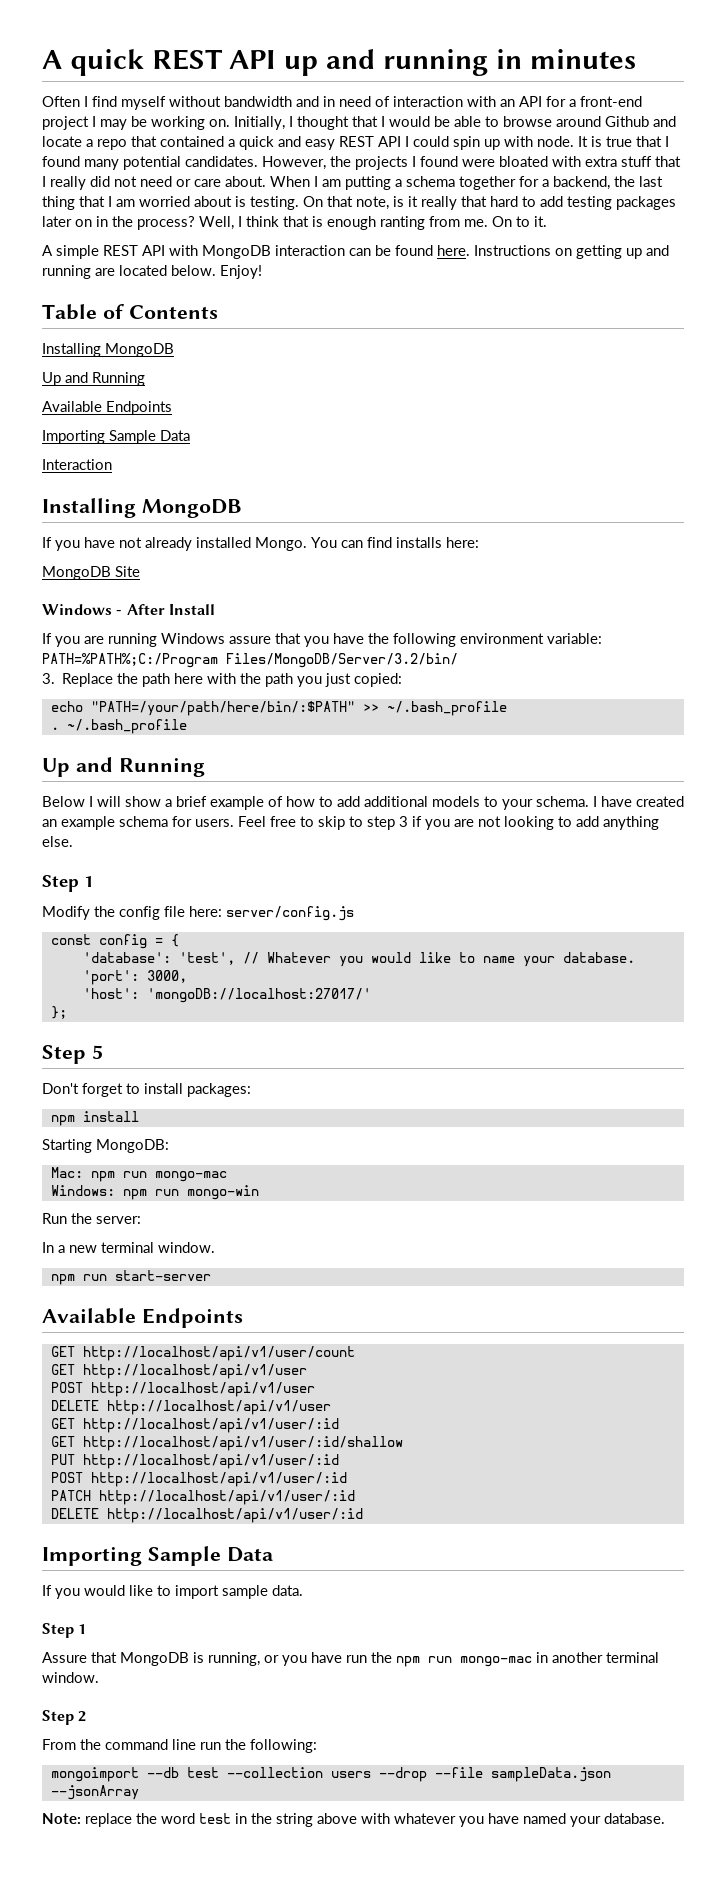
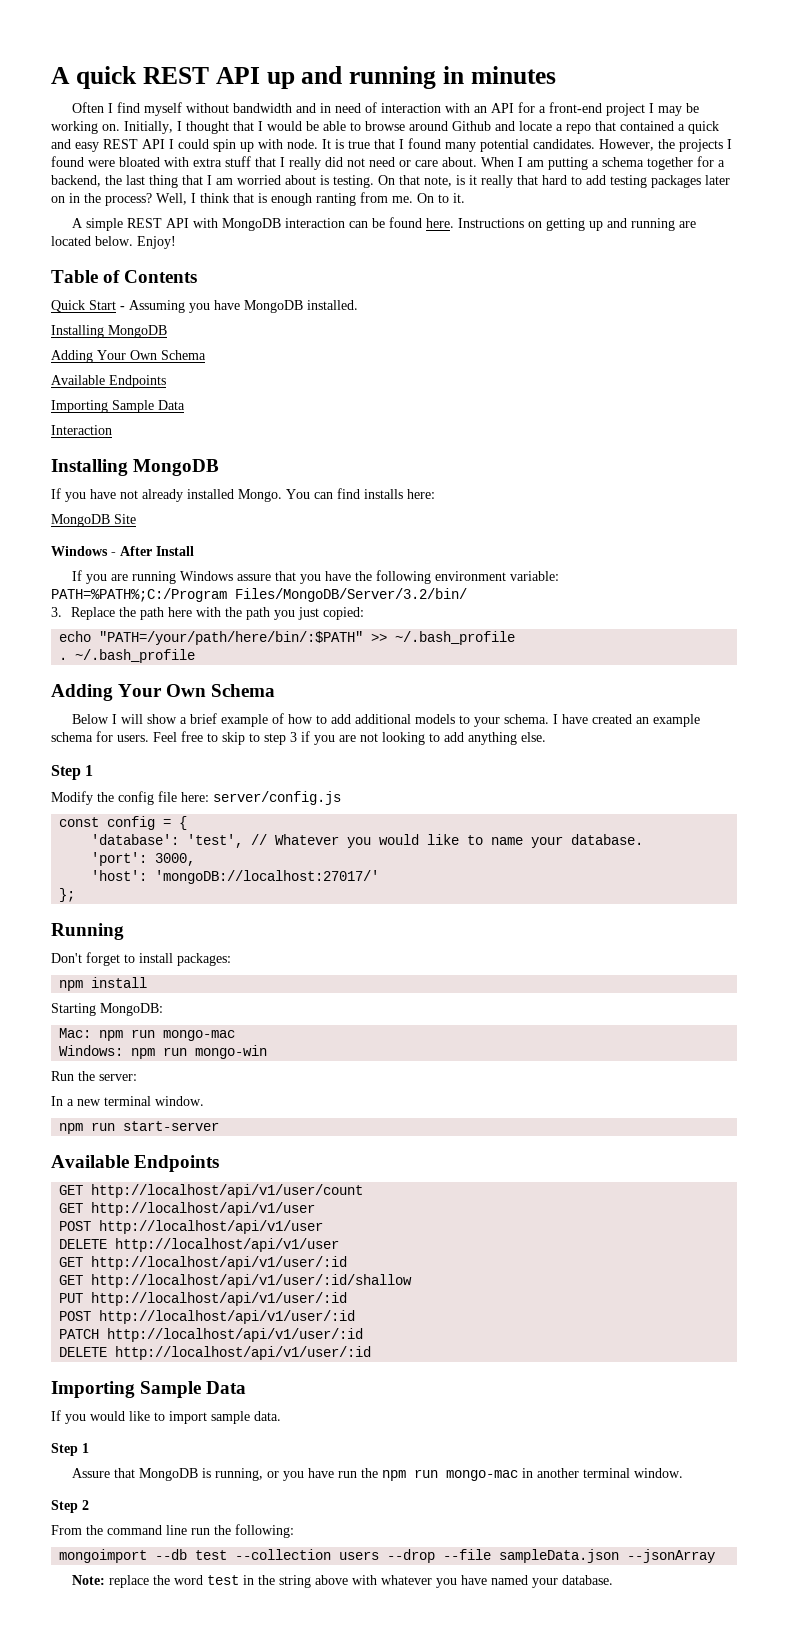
  Table of Contents
+ Quick Start - Assuming you have MongoDB installed.
  Installing MongoDB
- Up and Running
+ Adding Your Own Schema
  . ~/.bash_profile
- Up and Running
+ Adding Your Own Schema
- Step 5
+ Running

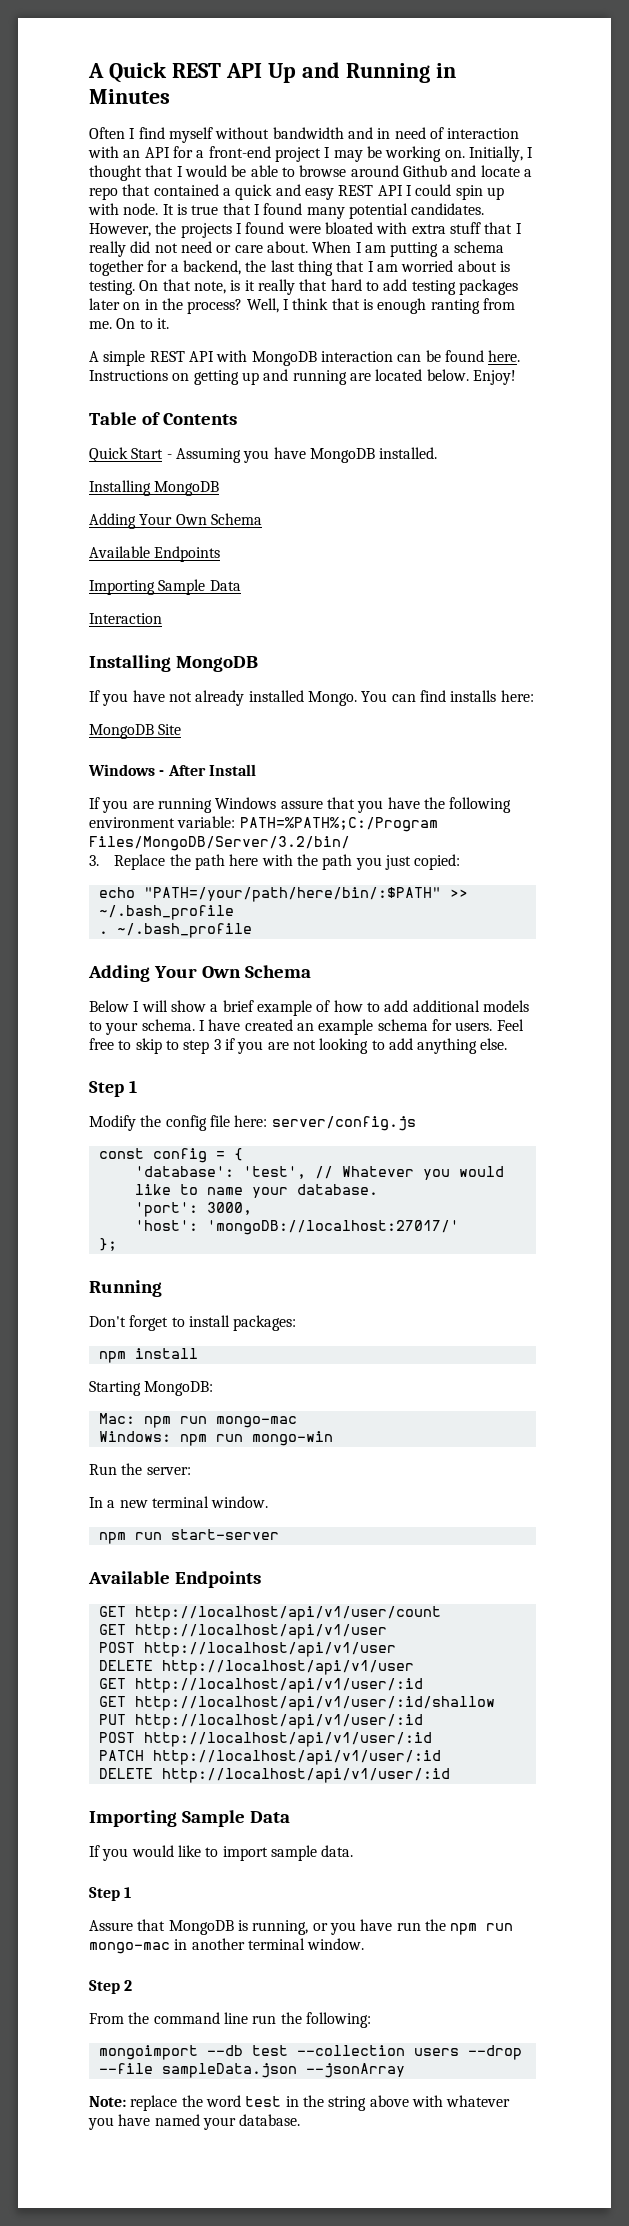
- A quick REST API up and running in minutes
+ A Quick REST API Up and Running in Minutes

